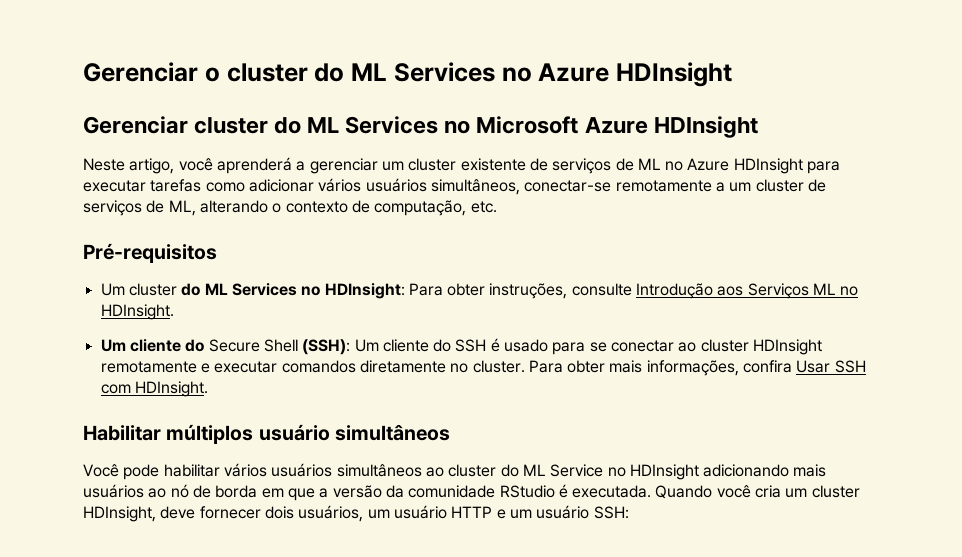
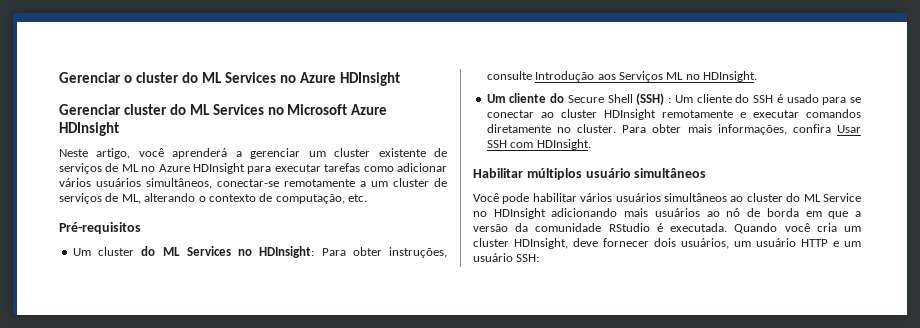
- Um cliente do Secure Shell (SSH): Um cliente do SSH é usado para se conectar ao cluster HDInsight remotamente e executar comandos diretamente no cluster.
+ Um cliente do Secure Shell (SSH) : Um cliente do SSH é usado para se conectar ao cluster HDInsight remotamente e executar comandos diretamente no cluster.

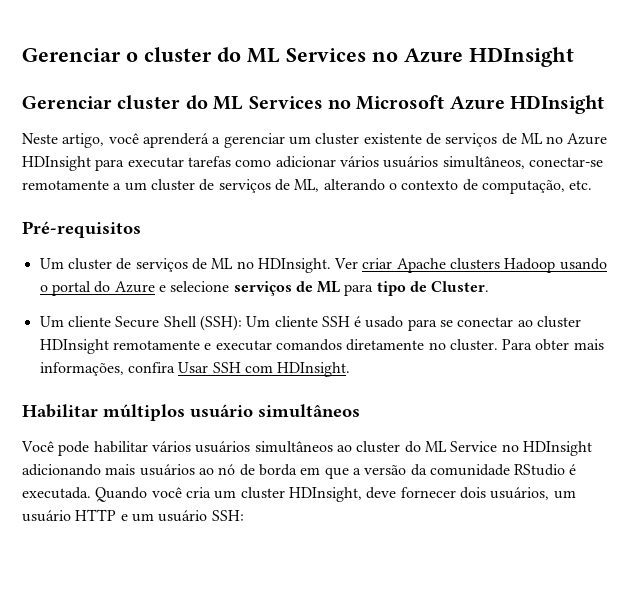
- Um cluster do ML Services no HDInsight: Para obter instruções, consulte Introdução aos Serviços ML no HDInsight.
- Um cliente do Secure Shell (SSH) : Um cliente do SSH é usado para se conectar ao cluster HDInsight remotamente e executar comandos diretamente no cluster.
+ Um cluster de serviços de ML no HDInsight. Ver criar Apache clusters Hadoop usando o portal do Azure e selecione serviços de ML para tipo de Cluster.
+ Um cliente Secure Shell (SSH): Um cliente SSH é usado para se conectar ao cluster HDInsight remotamente e executar comandos diretamente no cluster.

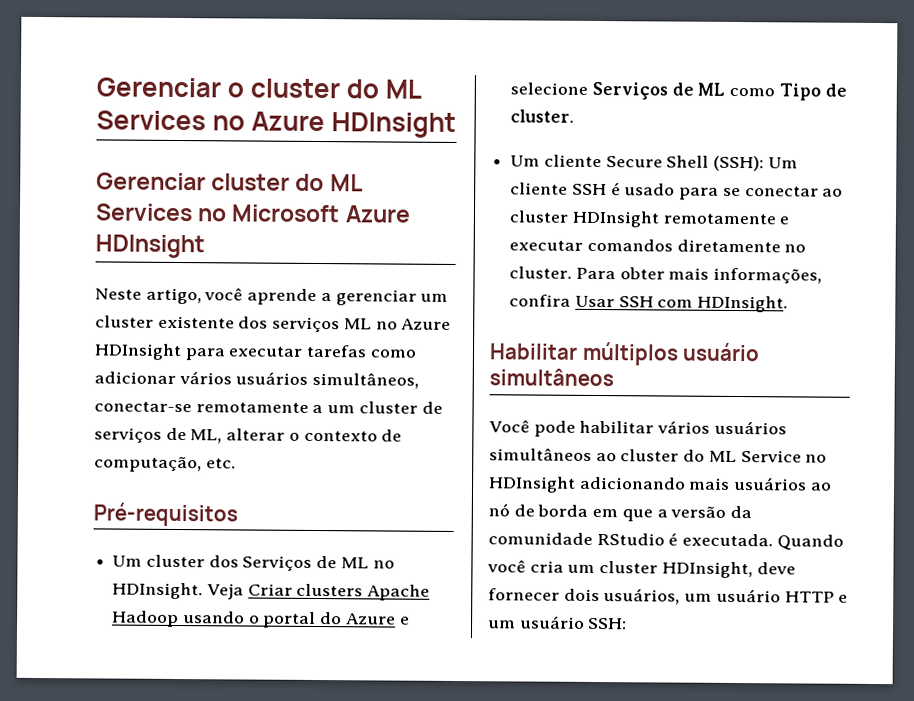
- Neste artigo, você aprenderá a gerenciar um cluster existente de serviços de ML no Azure HDInsight para executar tarefas como adicionar vários usuários simultâneos, conectar-se remotamente a um cluster de serviços de ML, alterando o contexto de computação, etc.
+ Neste artigo, você aprende a gerenciar um cluster existente dos serviços ML no Azure HDInsight para executar tarefas como adicionar vários usuários simultâneos, conectar-se remotamente a um cluster de serviços de ML, alterar o contexto de computação, etc.
- Um cluster de serviços de ML no HDInsight.
+ Um cluster dos Serviços de ML no HDInsight.
- Ver criar Apache clusters Hadoop usando o portal do Azure e selecione serviços de ML para tipo de Cluster.
+ Veja Criar clusters Apache Hadoop usando o portal do Azure e selecione Serviços de ML como Tipo de cluster.

